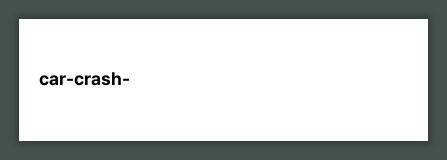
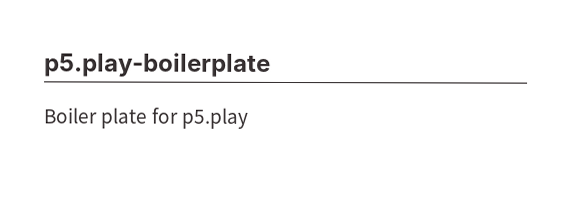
- car-crash-
+ p5.play-boilerplate
+ Boiler plate for p5.play

